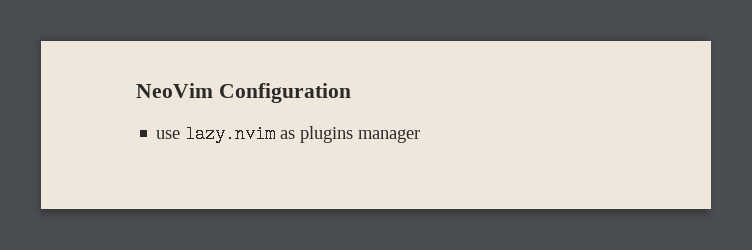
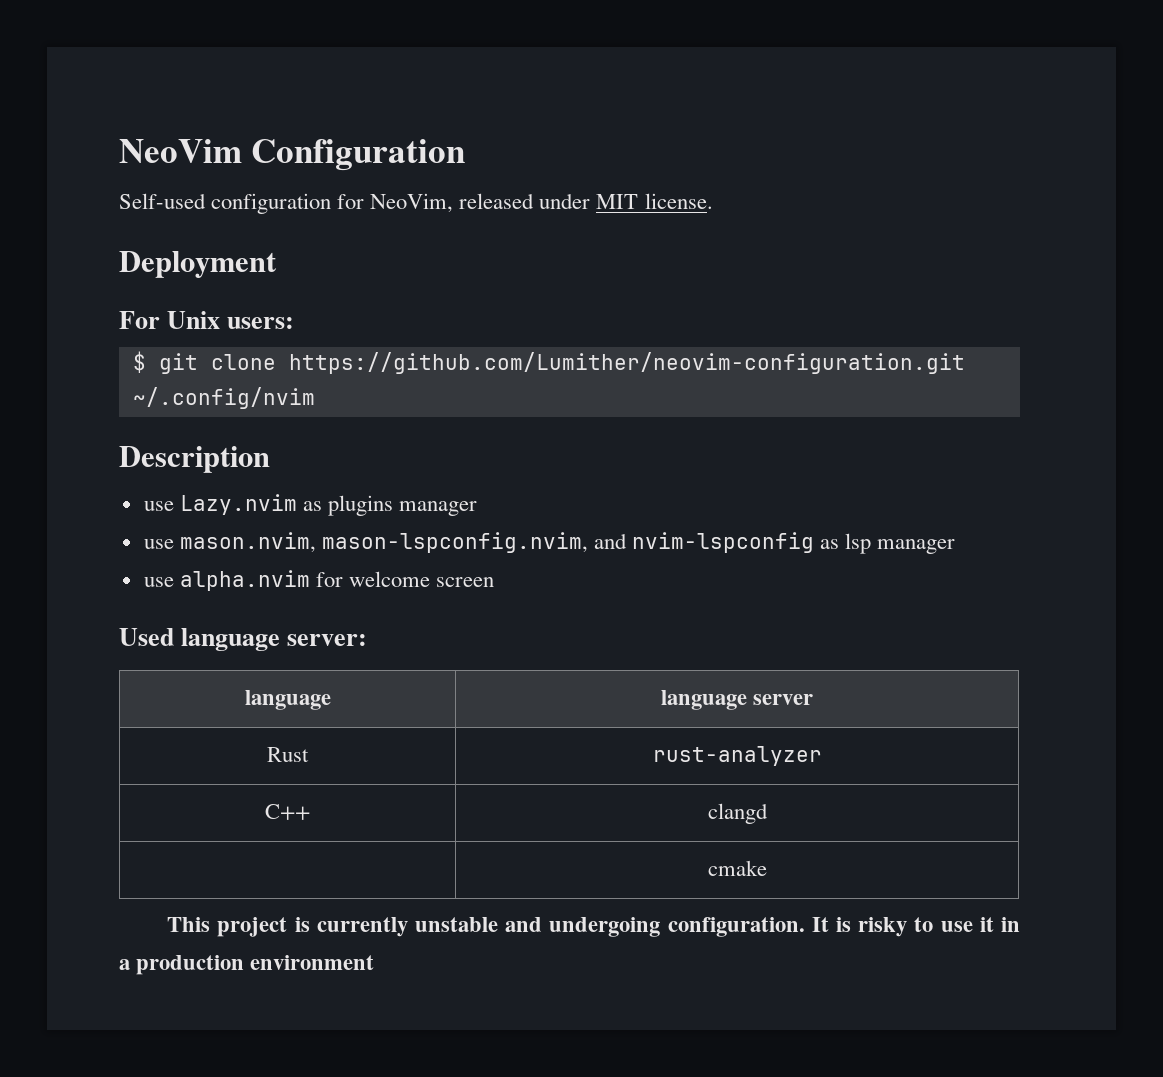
- use lazy.nvim as plugins manager
+ Self-used configuration for NeoVim, released under MIT license.
+ Deployment
+ For Unix users:
+ $ git clone https://github.com/Lumither/neovim-configuration.git ~/.config/nvim
+ Description
+ use Lazy.nvim as plugins manager
+ use mason.nvim, mason-lspconfig.nvim, and nvim-lspconfig as lsp manager
+ use alpha.nvim for welcome screen
+ Used language server:
+ language | language server
+ Rust | rust-analyzer
+ C++ | clangd
+ | cmake
+ This project is currently unstable and undergoing configuration. It is risky to use it in a production environment

